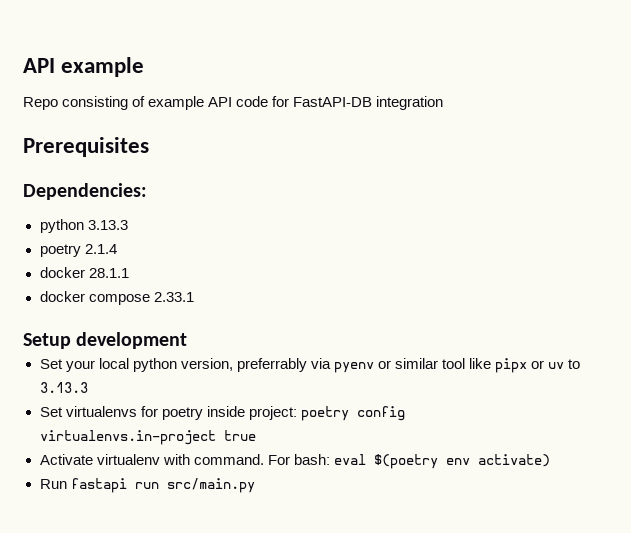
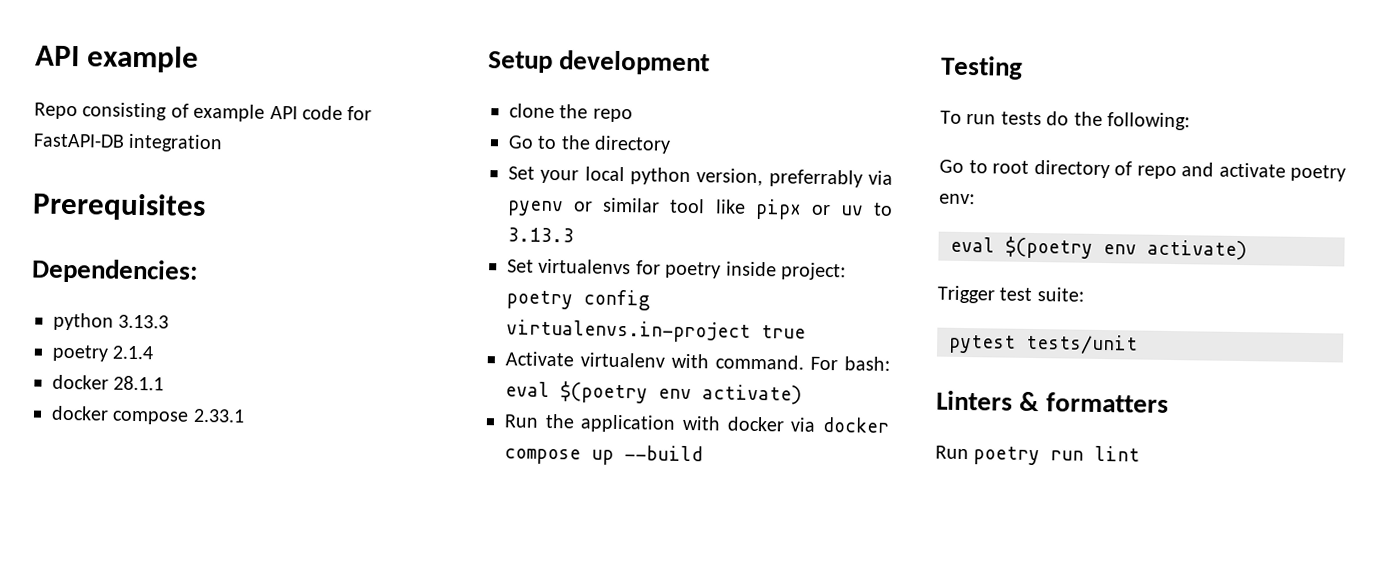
+ clone the repo
+ Go to the directory
- Run fastapi run src/main.py
+ Run the application with docker via docker compose up --build
+ Testing
+ To run tests do the following:
+ Go to root directory of repo and activate poetry env:
+ eval $(poetry env activate)
+ Trigger test suite:
+ pytest tests/unit
+ Linters & formatters
+ Run poetry run lint

